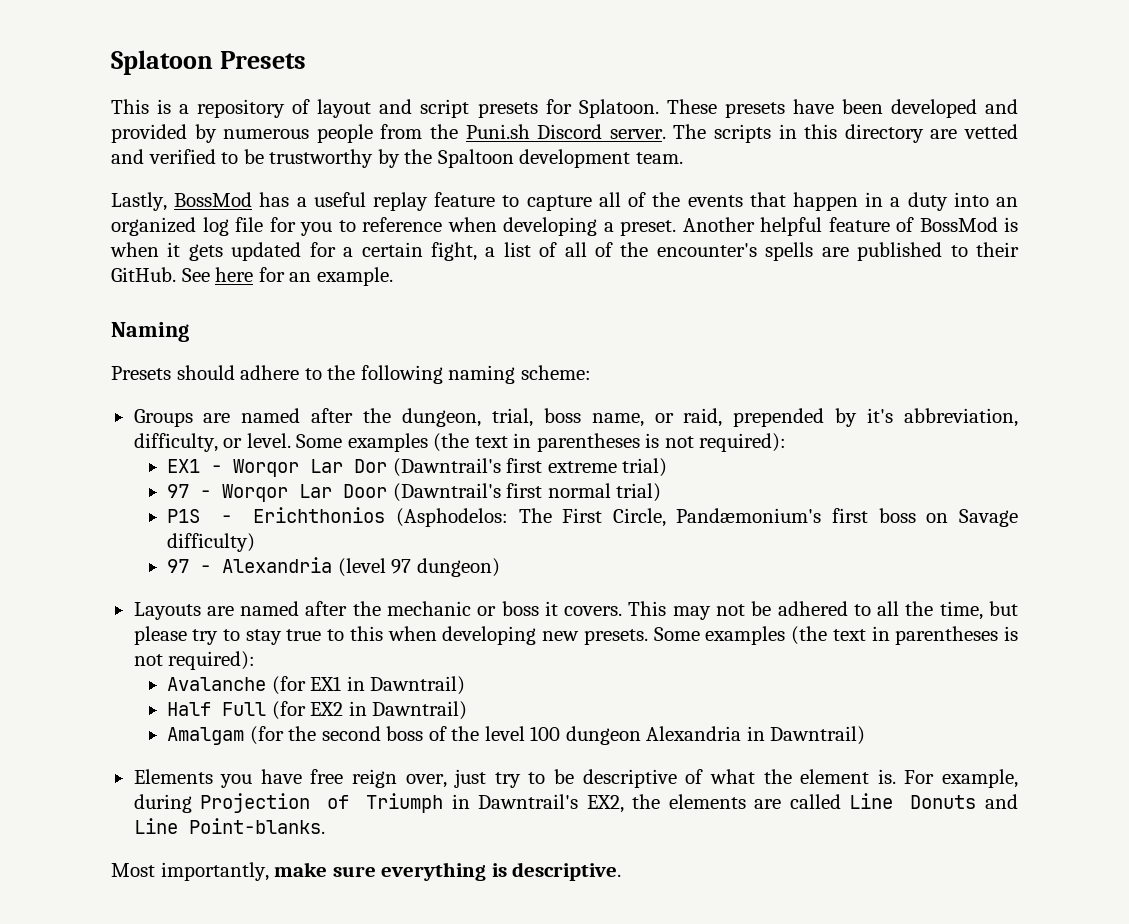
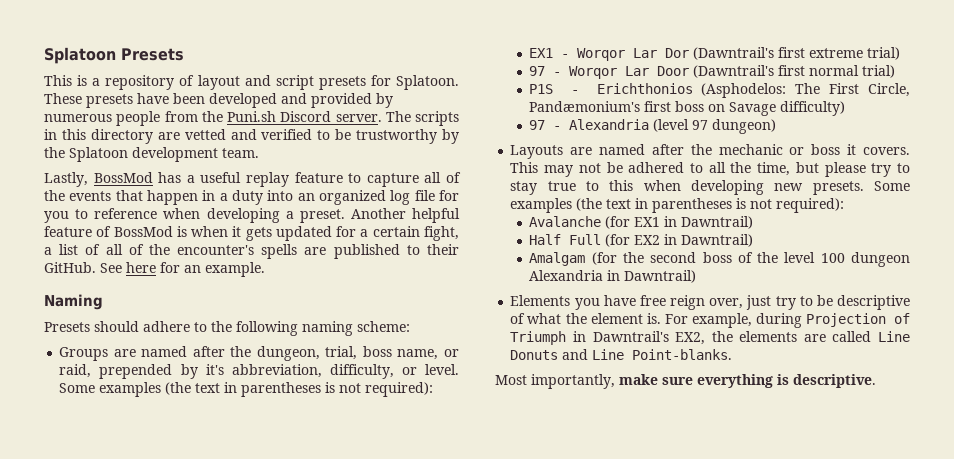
- The scripts in this directory are vetted and verified to be trustworthy by the Spaltoon development team.
+ The scripts in this directory are vetted and verified to be trustworthy by the Splatoon development team.

